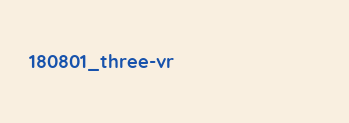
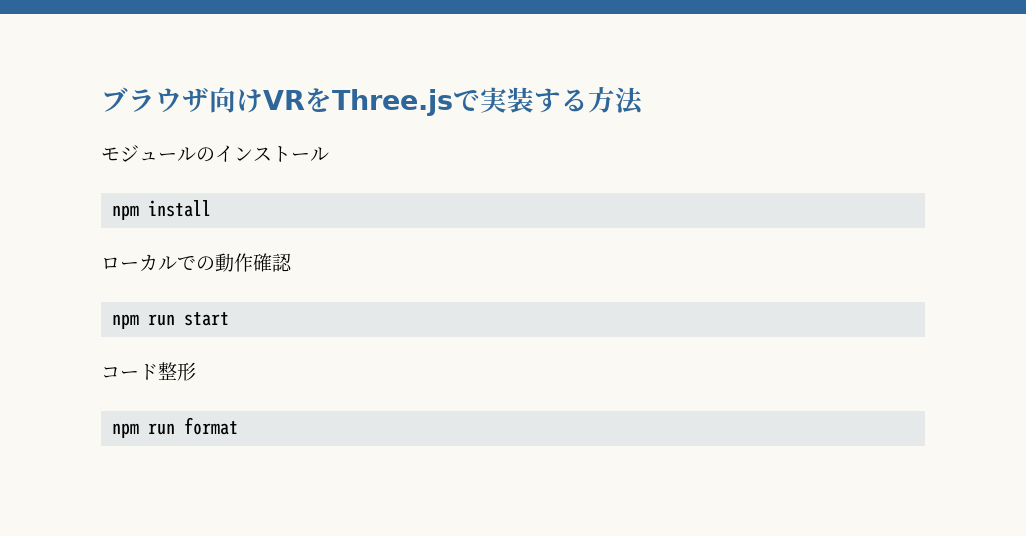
- 180801_three-vr
+ ブラウザ向けVRをThree.jsで実装する方法
+ モジュールのインストール
+ npm install
+ ローカルでの動作確認
+ npm run start
+ コード整形
+ npm run format

